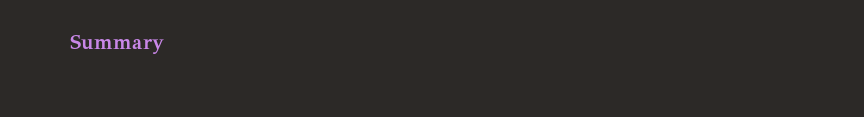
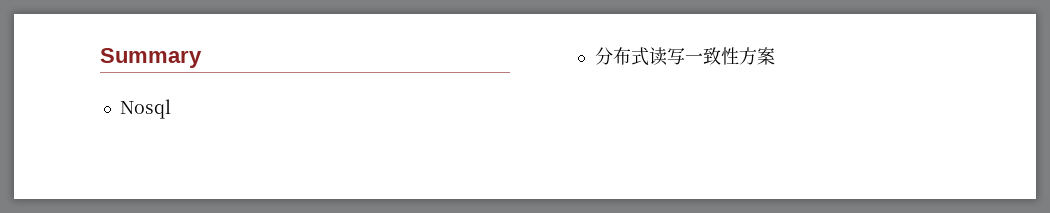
+ Nosql
+ 分布式读写一致性方案

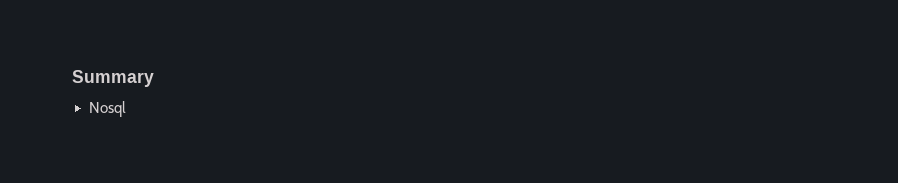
- 分布式读写一致性方案

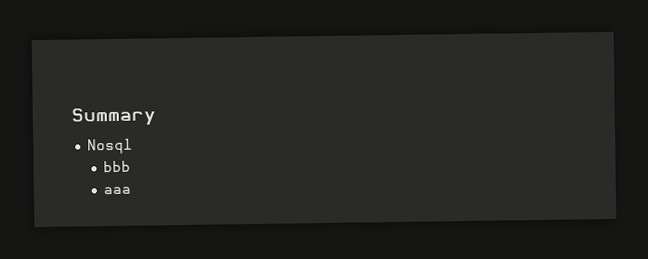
+ bbb
+ aaa

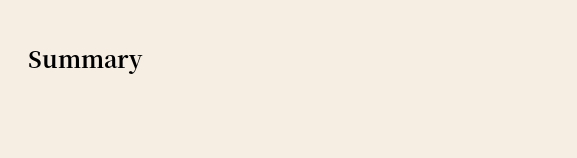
- Nosql
- bbb
- aaa

